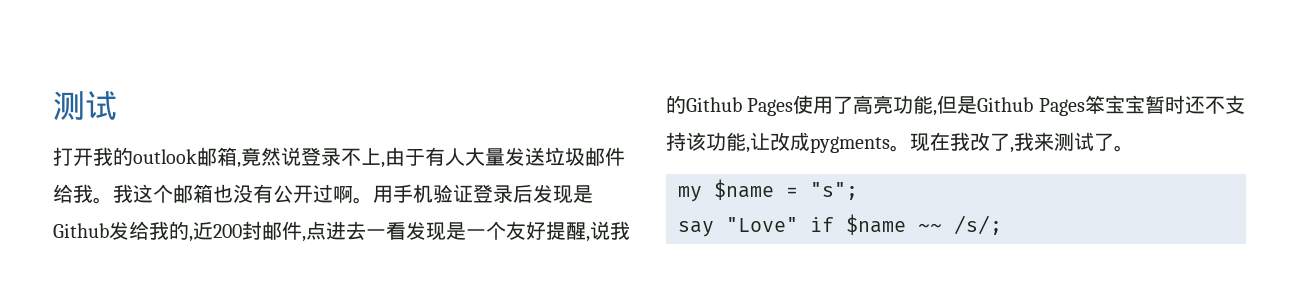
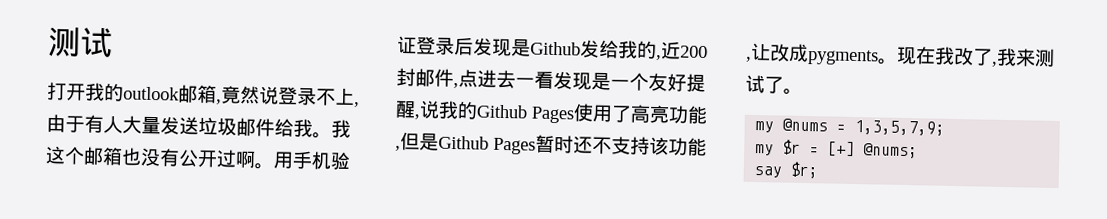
- 用手机验证登录后发现是Github发给我的,近200封邮件,点进去一看发现是一个友好提醒,说我的Github Pages使用了高亮功能,但是Github Pages笨宝宝暂时还不支持该功能,让改成pygments。
+ 用手机验证登录后发现是Github发给我的,近200封邮件,点进去一看发现是一个友好提醒,说我的Github Pages使用了高亮功能,但是Github Pages暂时还不支持该功能,让改成pygments。
- my $name = "s";
- say "Love" if $name ~~ /s/;
+ my @nums = 1,3,5,7,9;
+ my $r = [+] @nums;
+ say $r;

